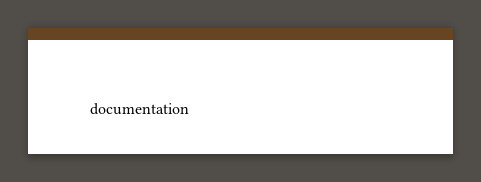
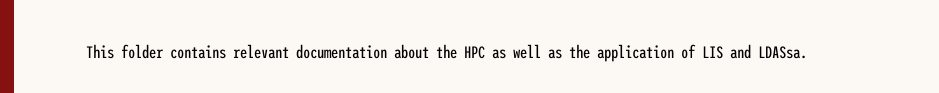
- documentation
+ This folder contains relevant documentation about the HPC as well as the application of LIS and LDASsa.

